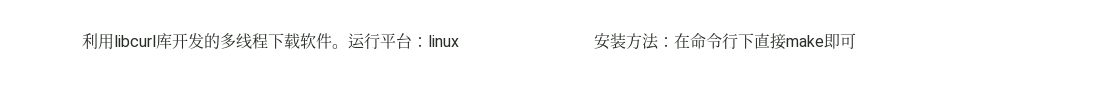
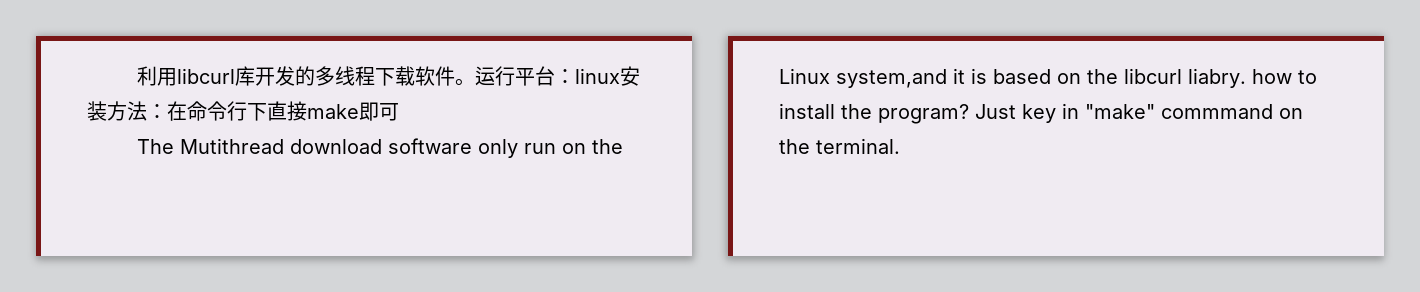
- 运行平台：linux
- 安装方法：在命令行下直接make即可
+ 运行平台：linux安装方法：在命令行下直接make即可
+ The Mutithread download software only run on the Linux system,and it is based on the libcurl liabry. how to install the program? Just key in "make" commmand on the terminal.

